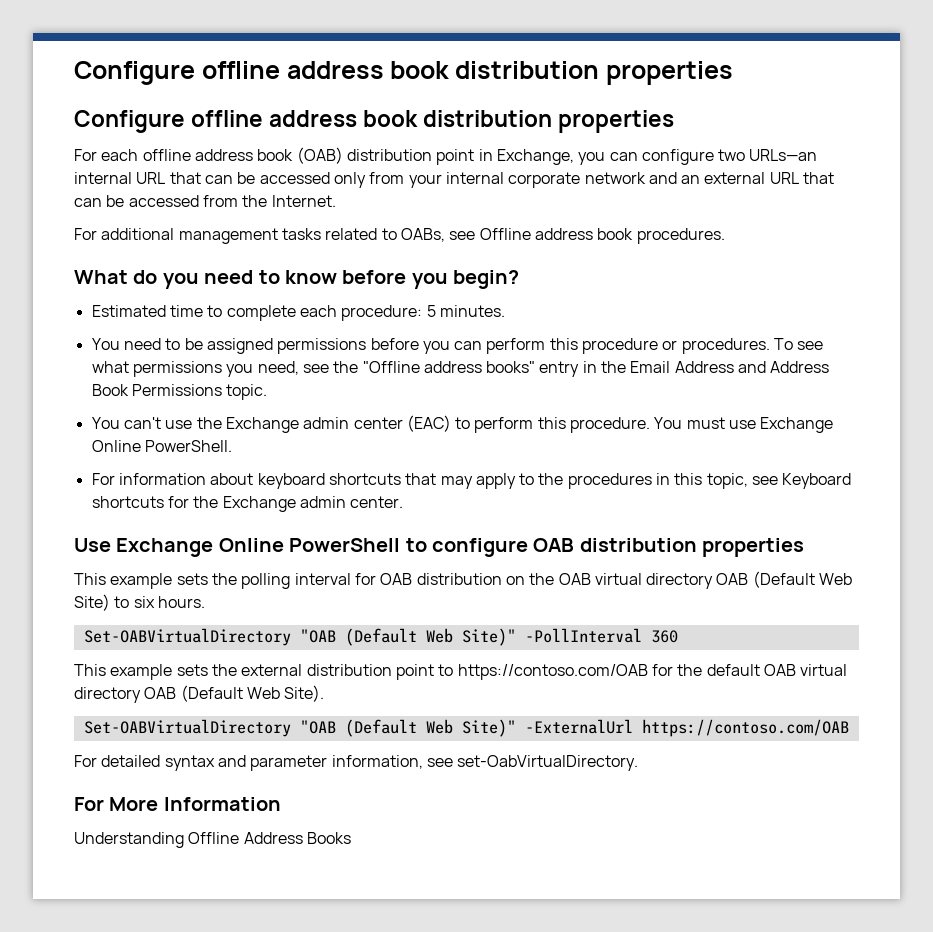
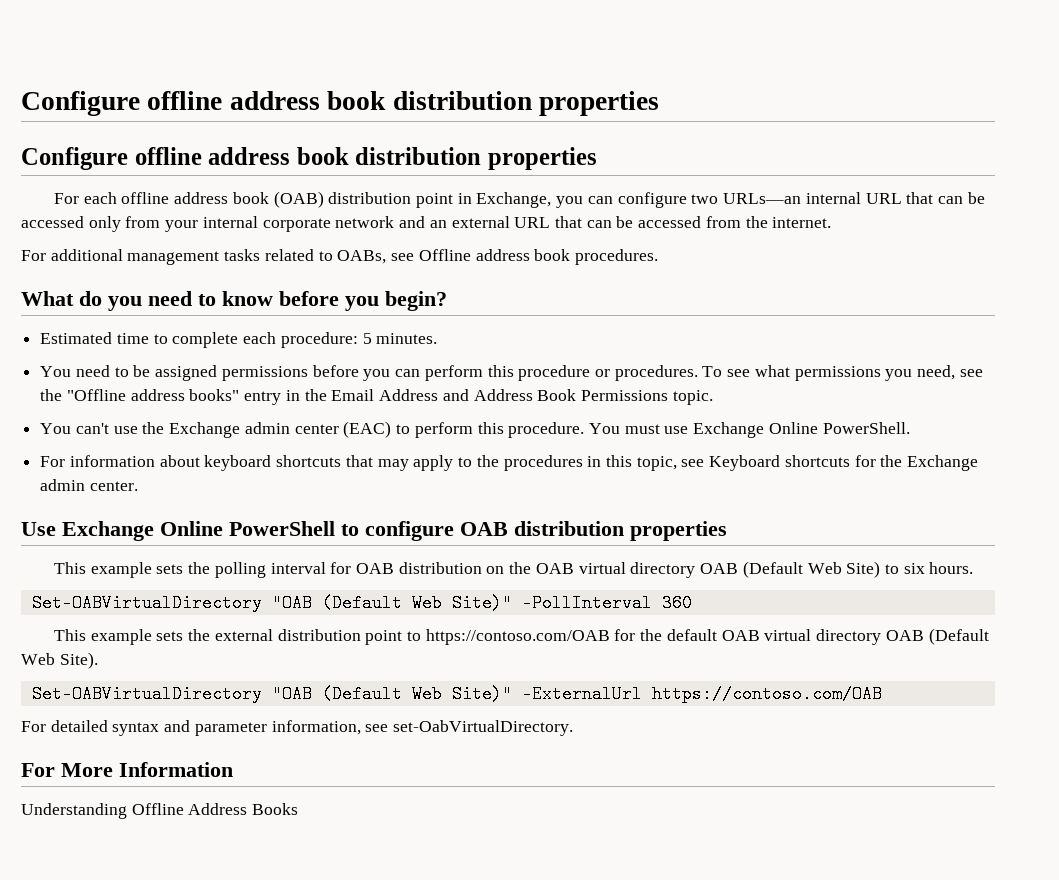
- For each offline address book (OAB) distribution point in Exchange, you can configure two URLs—an internal URL that can be accessed only from your internal corporate network and an external URL that can be accessed from the Internet.
+ For each offline address book (OAB) distribution point in Exchange, you can configure two URLs—an internal URL that can be accessed only from your internal corporate network and an external URL that can be accessed from the internet.

